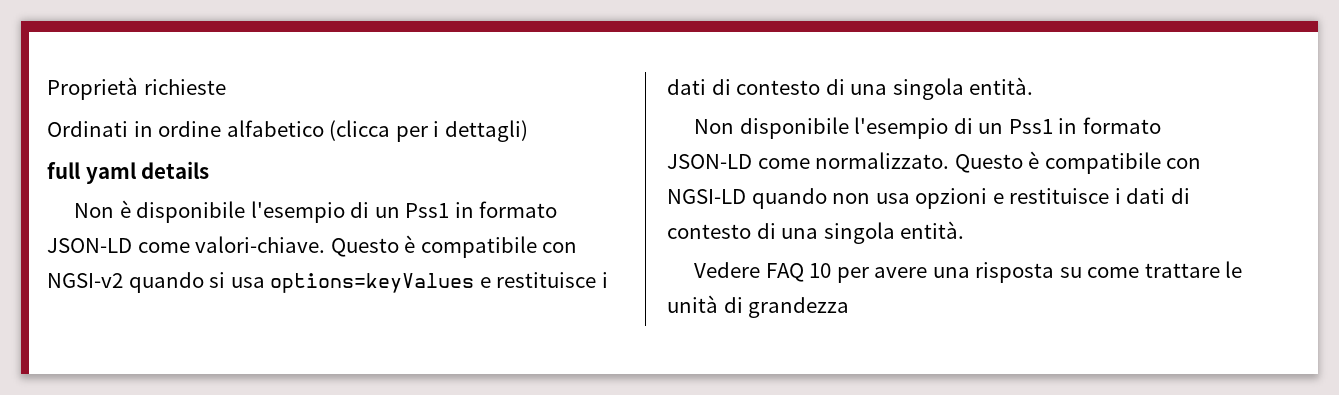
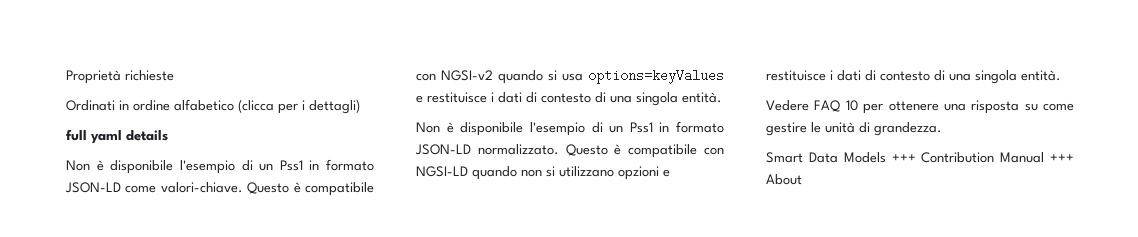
- Non disponibile l'esempio di un Pss1 in formato JSON-LD come normalizzato.
+ Non è disponibile l'esempio di un Pss1 in formato JSON-LD normalizzato.
- Questo è compatibile con NGSI-LD quando non usa opzioni e restituisce i dati di contesto di una singola entità.
+ Questo è compatibile con NGSI-LD quando non si utilizzano opzioni e restituisce i dati di contesto di una singola entità.
- Vedere FAQ 10 per avere una risposta su come trattare le unità di grandezza
+ Vedere FAQ 10 per ottenere una risposta su come gestire le unità di grandezza.
+ Smart Data Models +++ Contribution Manual +++ About

